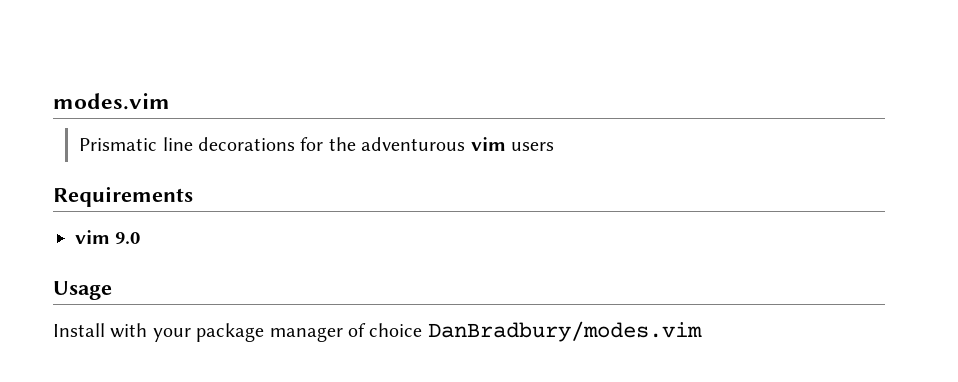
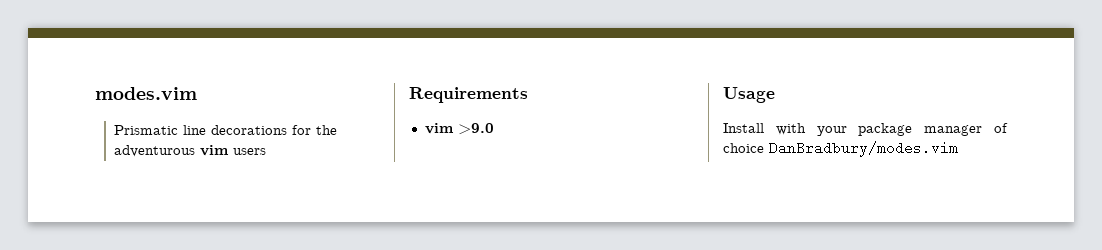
- vim 9.0
+ vim >9.0

